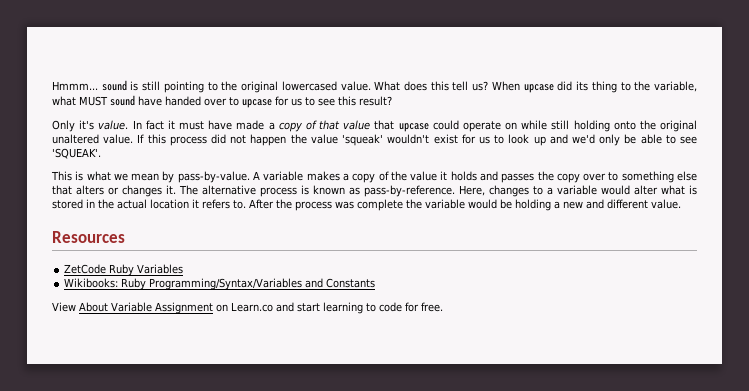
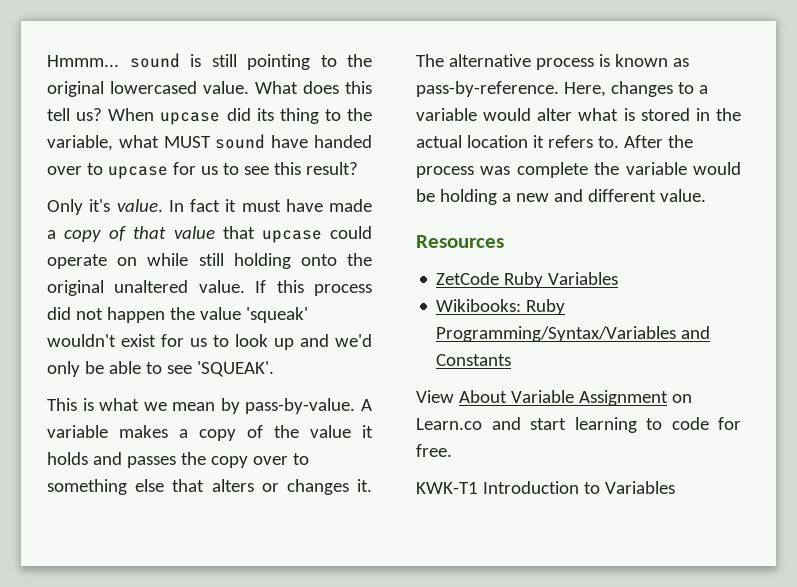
+ KWK-T1 Introduction to Variables

